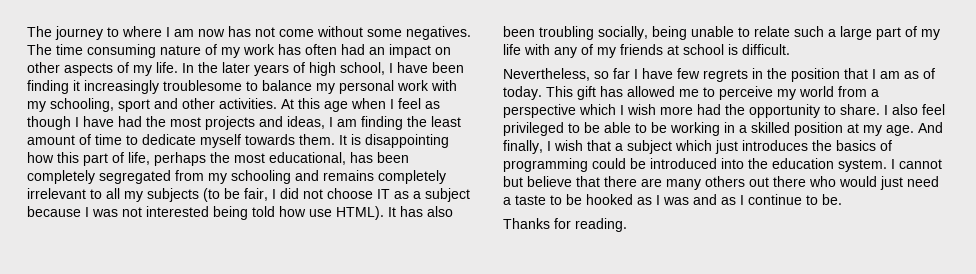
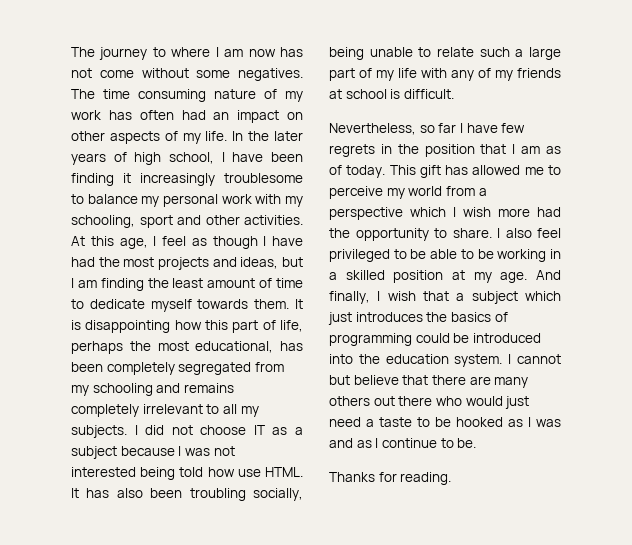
- At this age when I feel as though I have had the most projects and ideas, I am finding the least amount of time to dedicate myself towards them.
+ At this age, I feel as though I have had the most projects and ideas, but I am finding the least amount of time to dedicate myself towards them.
- It is disappointing how this part of life, perhaps the most educational, has been completely segregated from my schooling and remains completely irrelevant to all my subjects (to be fair, I did not choose IT as a subject because I was not interested being told how use HTML).
+ It is disappointing how this part of life, perhaps the most educational, has been completely segregated from my schooling and remains completely irrelevant to all my subjects. I did not choose IT as a subject because I was not interested being told how use HTML.

